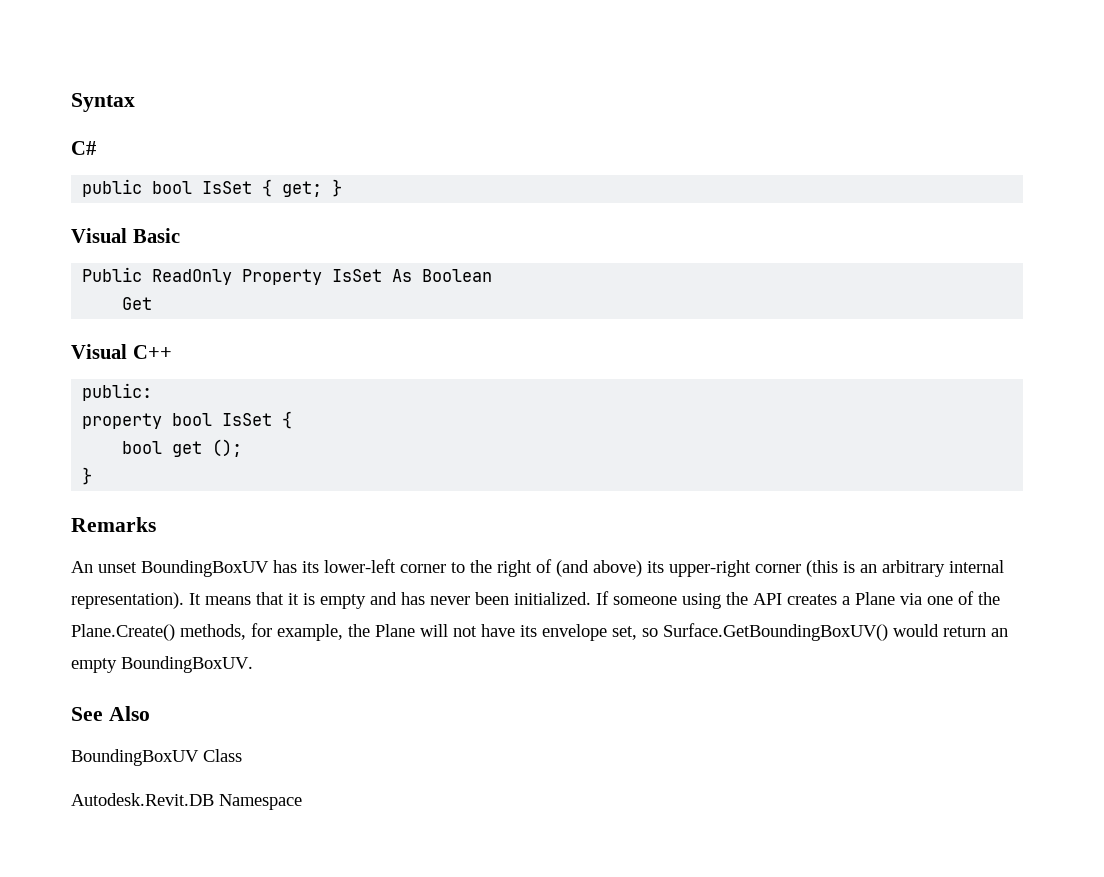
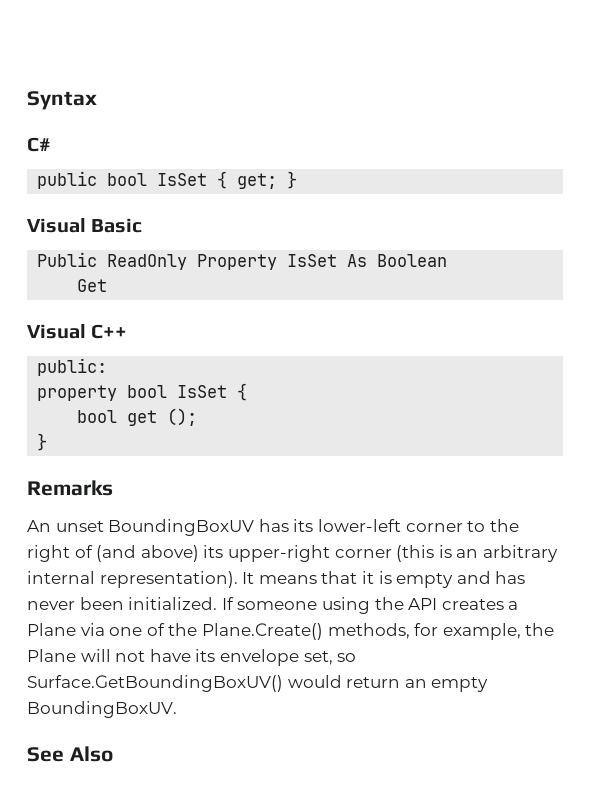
- BoundingBoxUV Class
- Autodesk.Revit.DB Namespace

